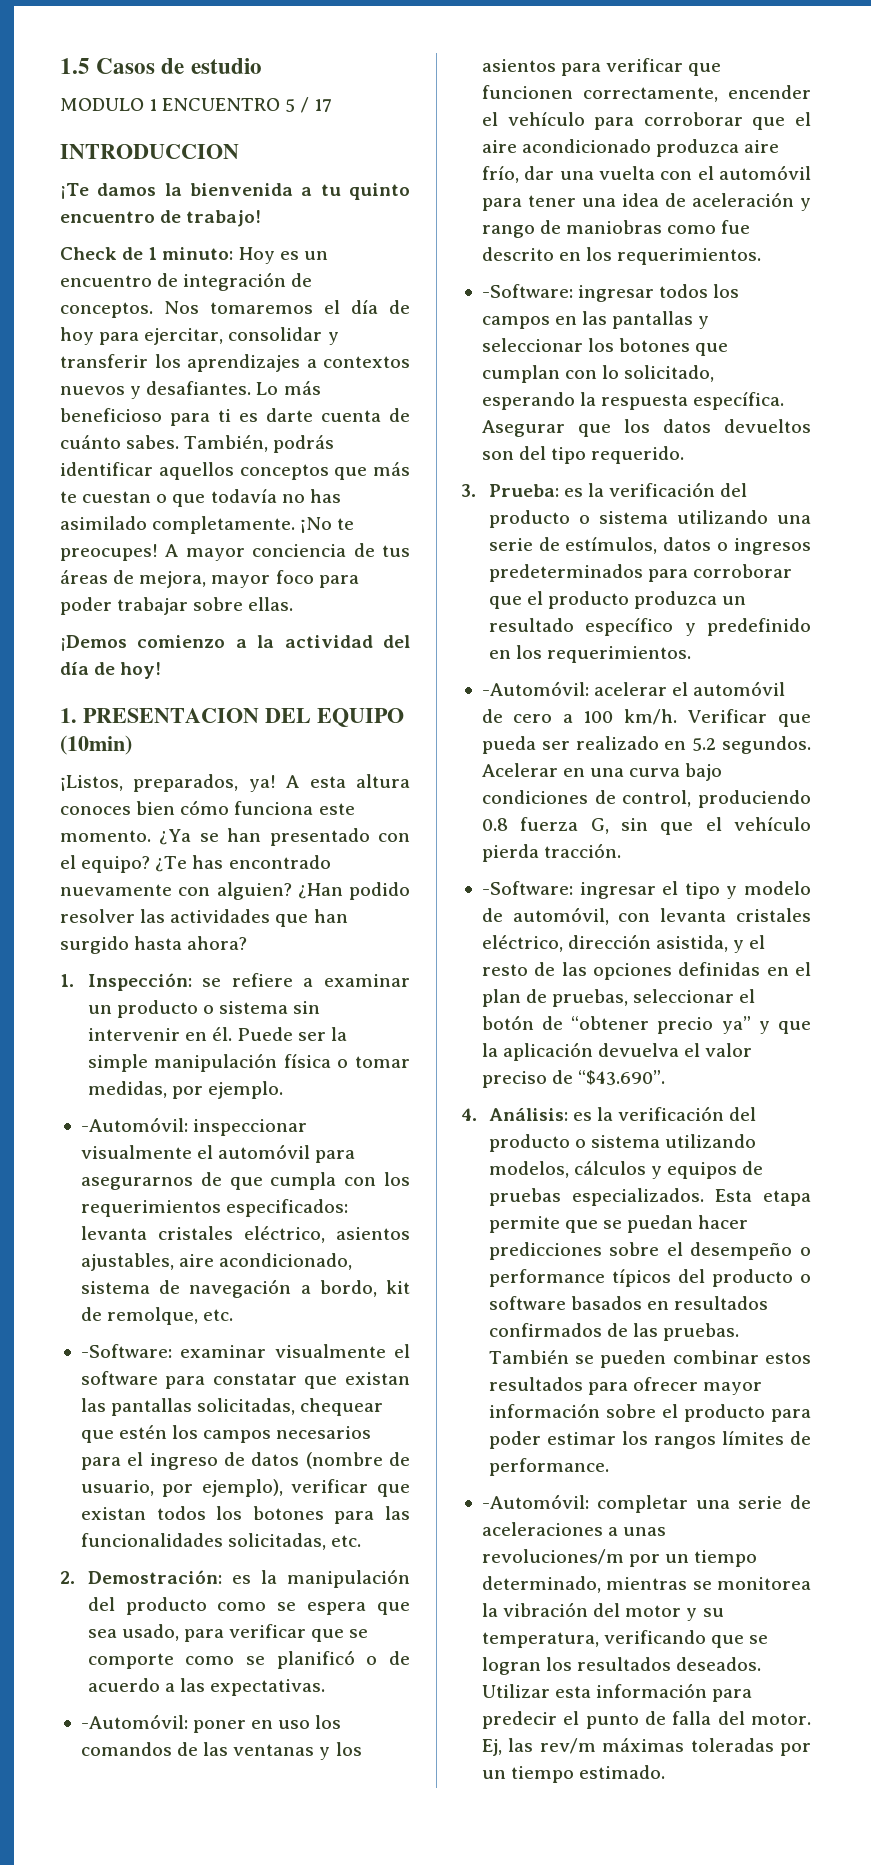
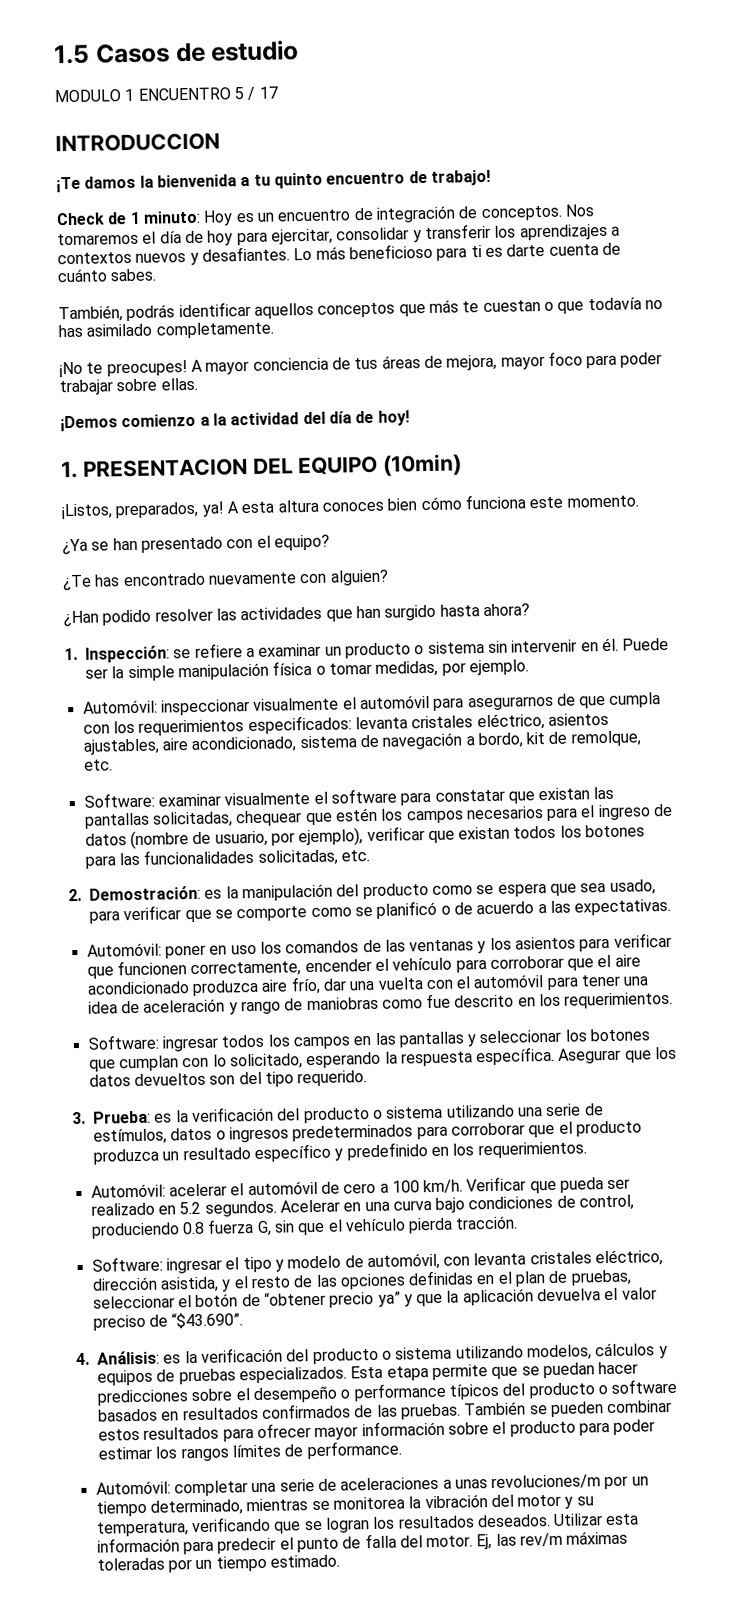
- Lo más beneficioso para ti es darte cuenta de cuánto sabes. También, podrás identificar aquellos conceptos que más te cuestan o que todavía no has asimilado completamente. ¡No te preocupes!
+ Lo más beneficioso para ti es darte cuenta de cuánto sabes.
+ También, podrás identificar aquellos conceptos que más te cuestan o que todavía no has asimilado completamente.
+ ¡No te preocupes!
- A esta altura conoces bien cómo funciona este momento. ¿Ya se han presentado con el equipo? ¿Te has encontrado nuevamente con alguien? ¿Han podido resolver las actividades que han surgido hasta ahora?
+ A esta altura conoces bien cómo funciona este momento.
+ ¿Ya se han presentado con el equipo?
+ ¿Te has encontrado nuevamente con alguien?
+ ¿Han podido resolver las actividades que han surgido hasta ahora?
- -Automóvil: inspeccionar visualmente el automóvil para asegurarnos de que cumpla con los requerimientos especificados: levanta cristales eléctrico, asientos ajustables, aire acondicionado, sistema de navegación a bordo, kit de remolque, etc.
+ Automóvil: inspeccionar visualmente el automóvil para asegurarnos de que cumpla con los requerimientos especificados: levanta cristales eléctrico, asientos ajustables, aire acondicionado, sistema de navegación a bordo, kit de remolque, etc.
- -Software: examinar visualmente el software para constatar que existan las pantallas solicitadas, chequear que estén los campos necesarios para el ingreso de datos (nombre de usuario, por ejemplo), verificar que existan todos los botones para las funcionalidades solicitadas, etc.
+ Software: examinar visualmente el software para constatar que existan las pantallas solicitadas, chequear que estén los campos necesarios para el ingreso de datos (nombre de usuario, por ejemplo), verificar que existan todos los botones para las funcionalidades solicitadas, etc.
- -Automóvil: poner en uso los comandos de las ventanas y los asientos para verificar que funcionen correctamente, encender el vehículo para corroborar que el aire acondicionado produzca aire frío, dar una vuelta con el automóvil para tener una idea de aceleración y rango de maniobras como fue descrito en los requerimientos.
+ Automóvil: poner en uso los comandos de las ventanas y los asientos para verificar que funcionen correctamente, encender el vehículo para corroborar que el aire acondicionado produzca aire frío, dar una vuelta con el automóvil para tener una idea de aceleración y rango de maniobras como fue descrito en los requerimientos.
- -Software: ingresar todos los campos en las pantallas y seleccionar los botones que cumplan con lo solicitado, esperando la respuesta específica.
+ Software: ingresar todos los campos en las pantallas y seleccionar los botones que cumplan con lo solicitado, esperando la respuesta específica.
- -Automóvil: acelerar el automóvil de cero a 100 km/h.
+ Automóvil: acelerar el automóvil de cero a 100 km/h.
- -Software: ingresar el tipo y modelo de automóvil, con levanta cristales eléctrico, dirección asistida, y el resto de las opciones definidas en el plan de pruebas, seleccionar el botón de “obtener precio ya” y que la aplicación devuelva el valor preciso de “$43.690”.
+ Software: ingresar el tipo y modelo de automóvil, con levanta cristales eléctrico, dirección asistida, y el resto de las opciones definidas en el plan de pruebas, seleccionar el botón de “obtener precio ya” y que la aplicación devuelva el valor preciso de “$43.690”.
- -Automóvil: completar una serie de aceleraciones a unas revoluciones/m por un tiempo determinado, mientras se monitorea la vibración del motor y su temperatura, verificando que se logran los resultados deseados.
+ Automóvil: completar una serie de aceleraciones a unas revoluciones/m por un tiempo determinado, mientras se monitorea la vibración del motor y su temperatura, verificando que se logran los resultados deseados.

